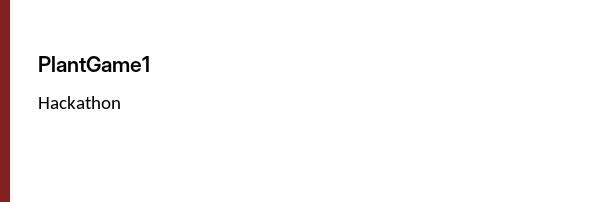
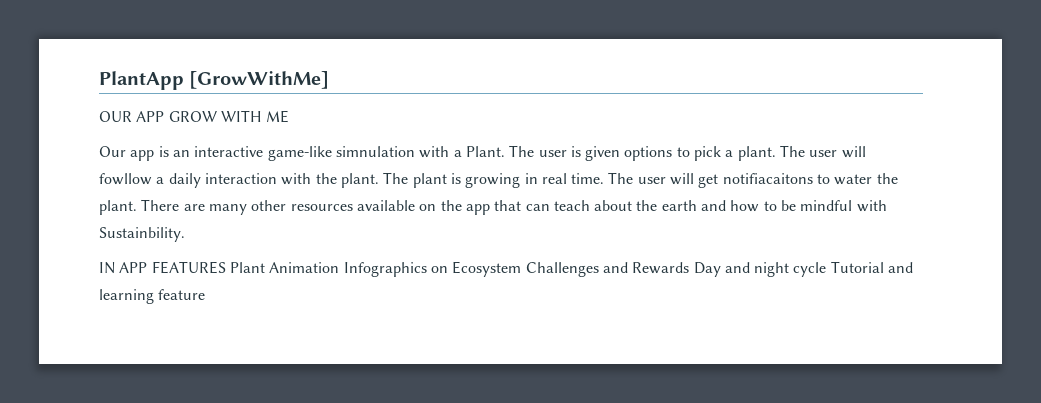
- PlantGame1
- Hackathon
+ PlantApp [GrowWithMe]
+ OUR APP GROW WITH ME
+ Our app is an interactive game-like simnulation with a Plant. The user is given options to pick a plant. The user will fowllow a daily interaction with the plant. The plant is growing in real time. The user will get notifiacaitons to water the plant. There are many other resources available on the app that can teach about the earth and how to be mindful with Sustainbility.
+ IN APP FEATURES Plant Animation Infographics on Ecosystem Challenges and Rewards Day and night cycle Tutorial and learning feature

